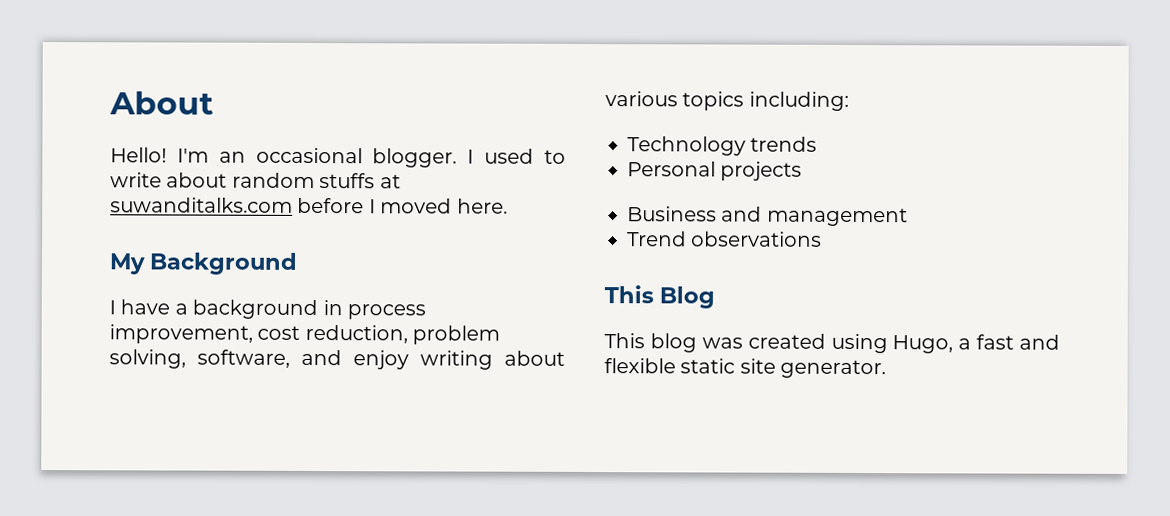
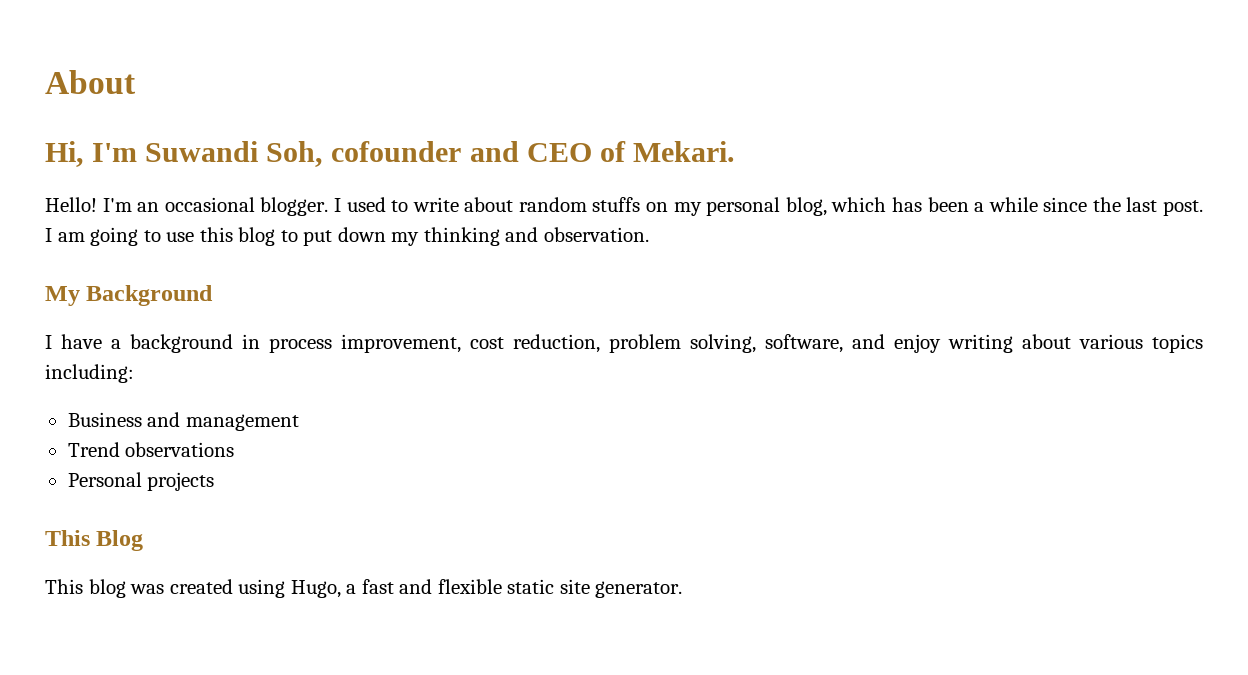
+ Hi, I'm Suwandi Soh, cofounder and CEO of Mekari.
- I used to write about random stuffs at suwanditalks.com before I moved here.
+ I used to write about random stuffs on my personal blog, which has been a while since the last post. I am going to use this blog to put down my thinking and observation.
- Technology trends
- Personal projects
+ Personal projects

